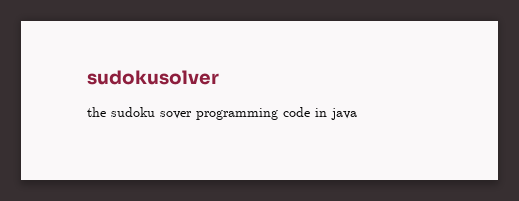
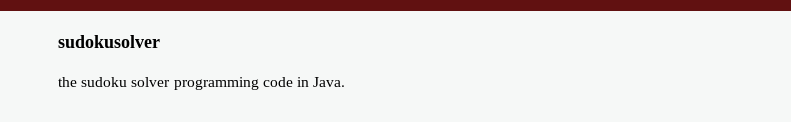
- the sudoku sover programming code in java
+ the sudoku solver programming code in Java.

